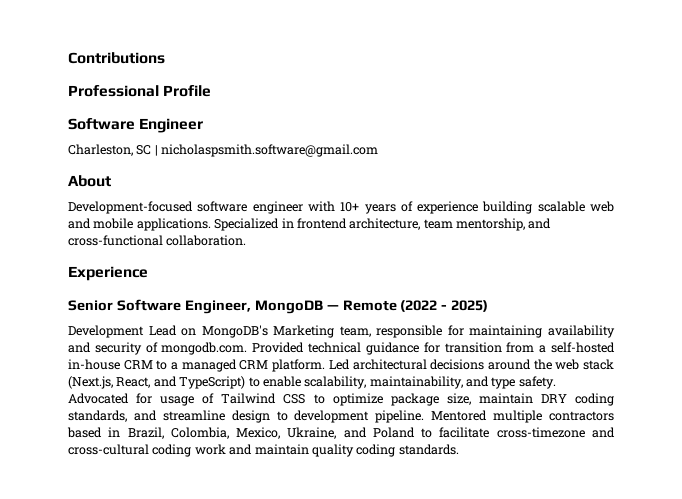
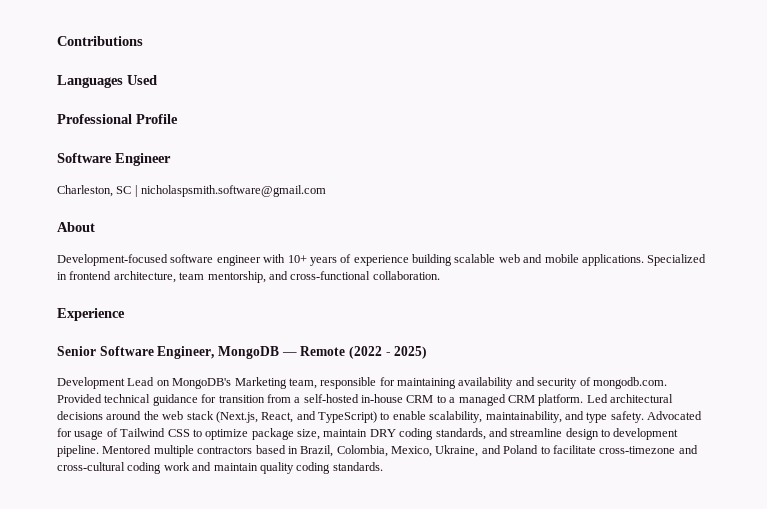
+ Languages Used

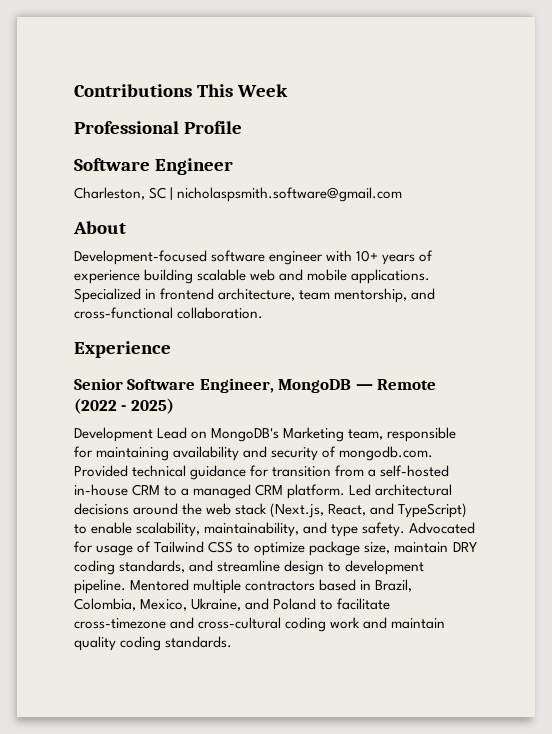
- Contributions
- Languages Used
+ Contributions This Week

